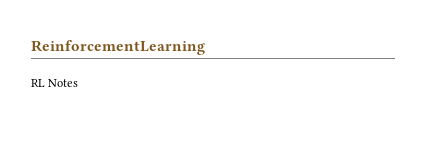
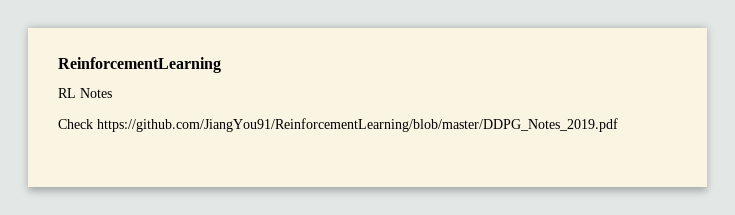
+ Check https://github.com/JiangYou91/ReinforcementLearning/blob/master/DDPG_Notes_2019.pdf

